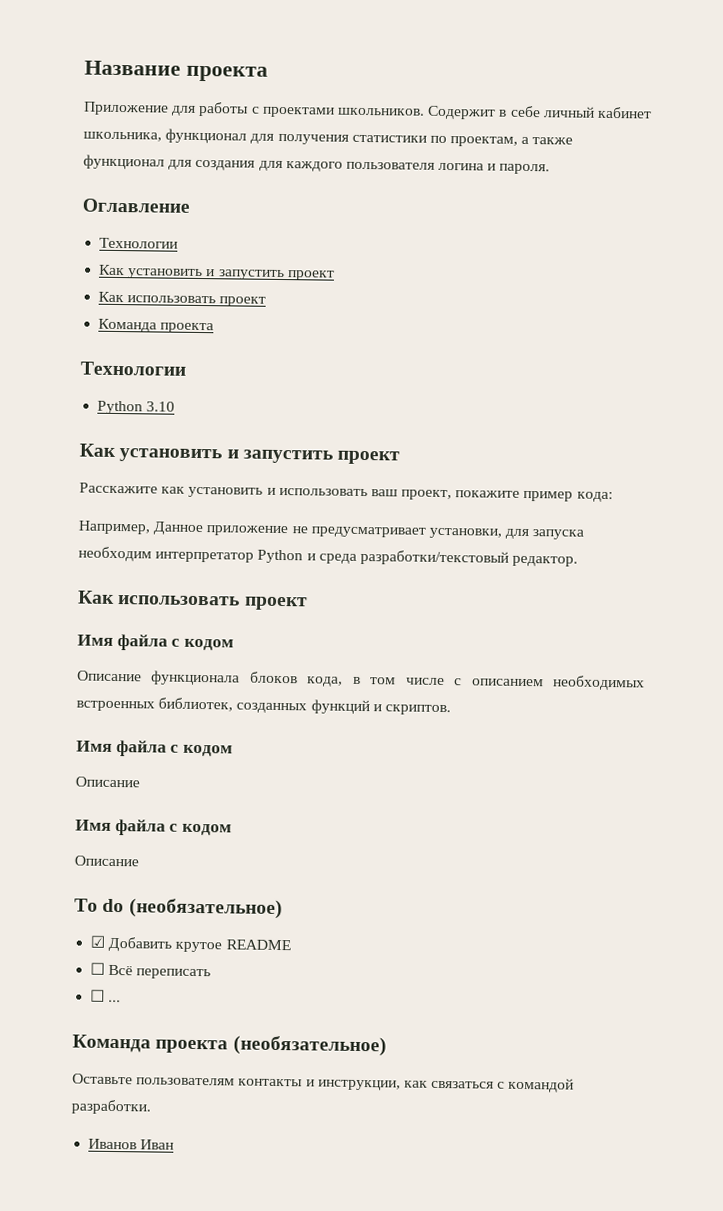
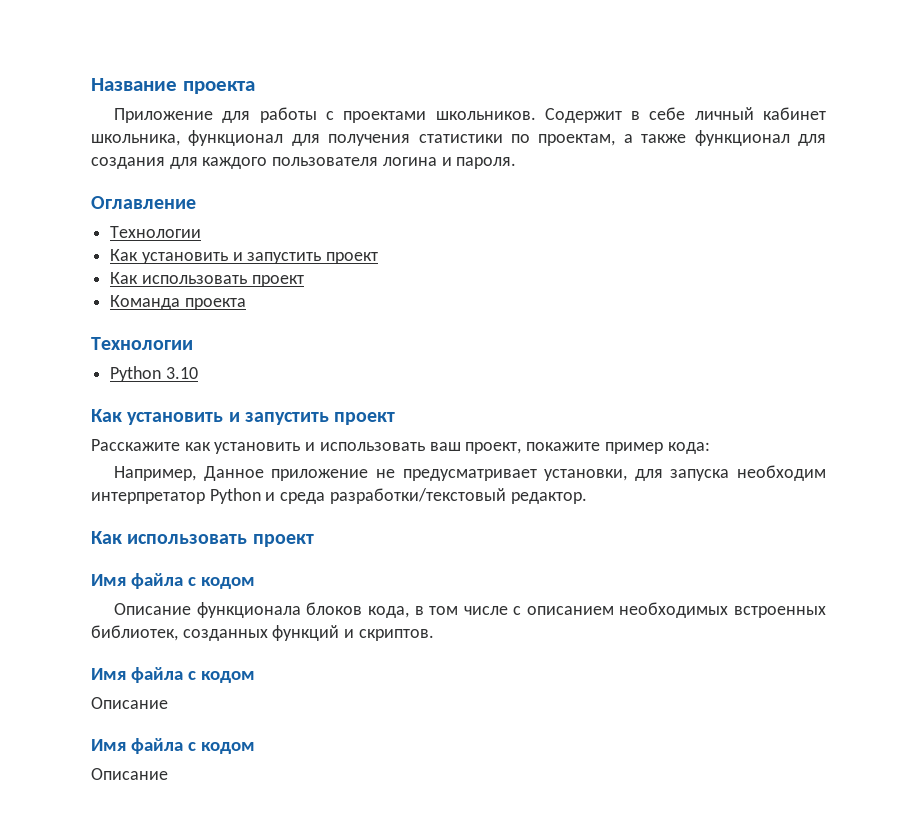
- To do (необязательное)
- ☑ Добавить крутое README
- ☐ Всё переписать
- ☐ ...
- Команда проекта (необязательное)
- Оставьте пользователям контакты и инструкции, как связаться с командой разработки.
- Иванов Иван

